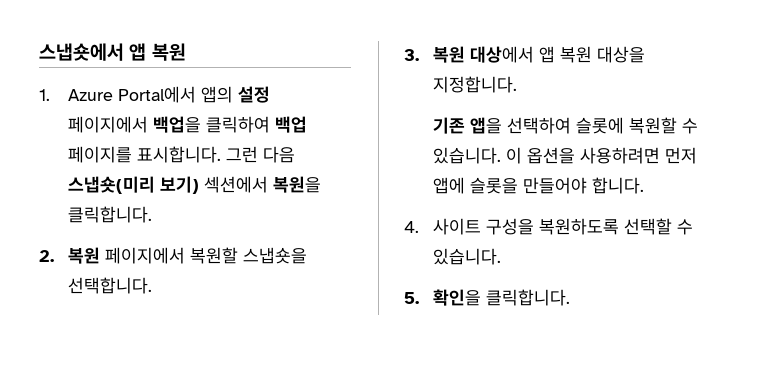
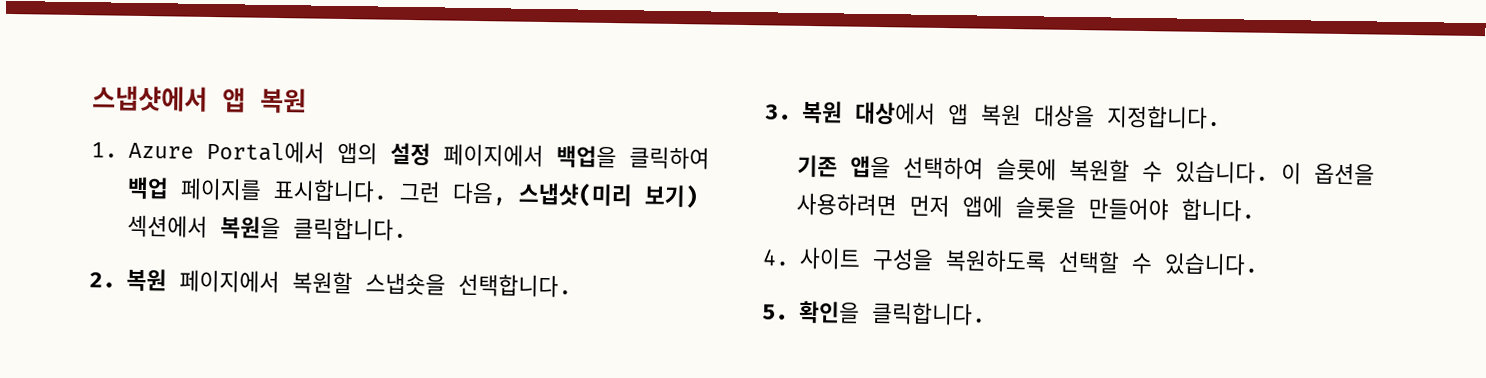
- 스냅숏에서 앱 복원
+ 스냅샷에서 앱 복원
- 그런 다음 스냅숏(미리 보기) 섹션에서 복원을 클릭합니다.
+ 그런 다음, 스냅샷(미리 보기) 섹션에서 복원을 클릭합니다.

